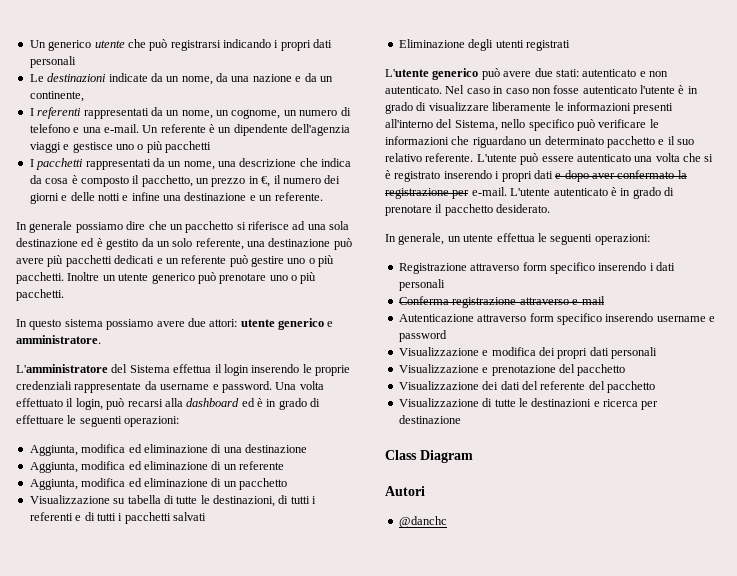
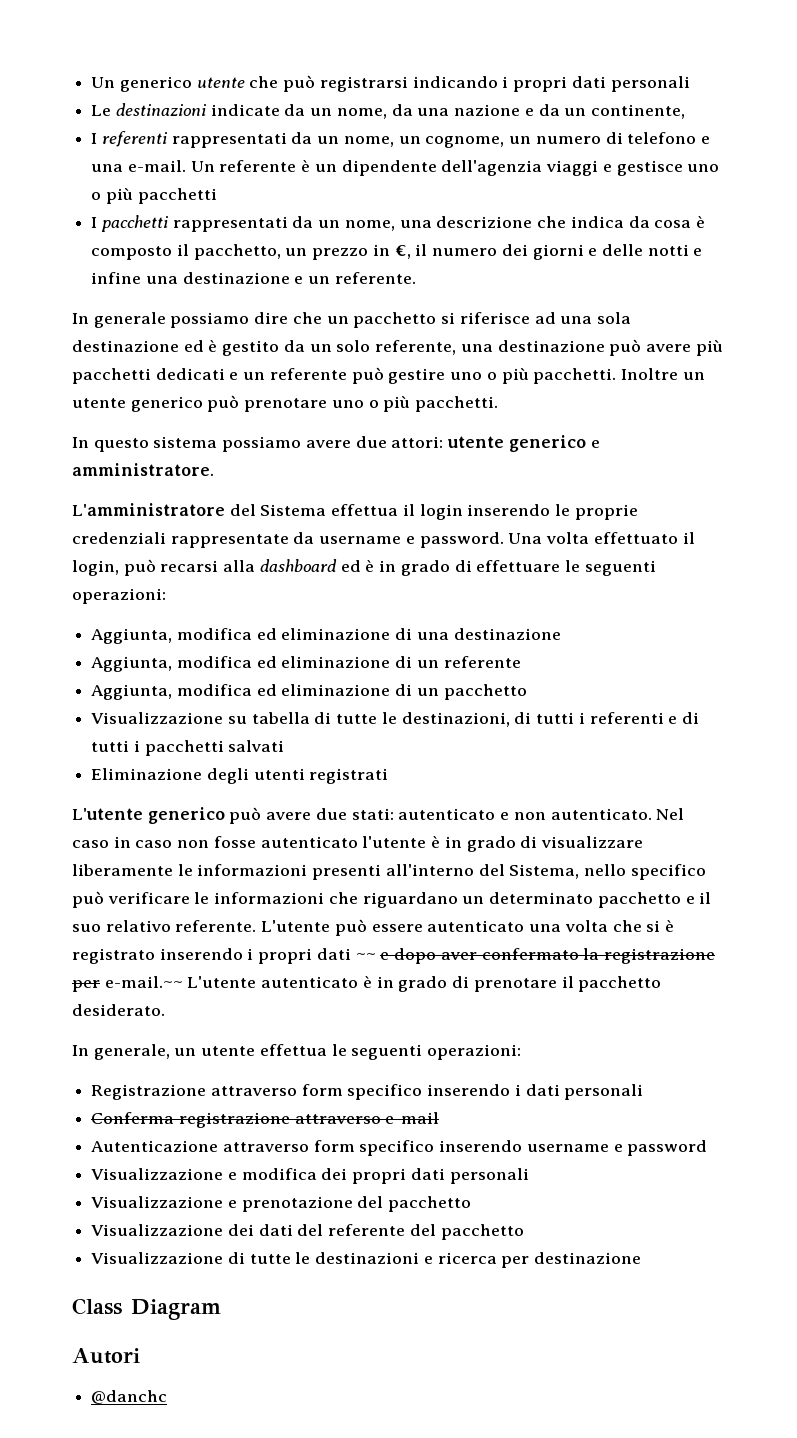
- L'utente può essere autenticato una volta che si è registrato inserendo i propri dati e dopo aver confermato la registrazione per e-mail. L'utente autenticato è in grado di prenotare il pacchetto desiderato.
+ L'utente può essere autenticato una volta che si è registrato inserendo i propri dati ~~ e dopo aver confermato la registrazione per e-mail.~~ L'utente autenticato è in grado di prenotare il pacchetto desiderato.

